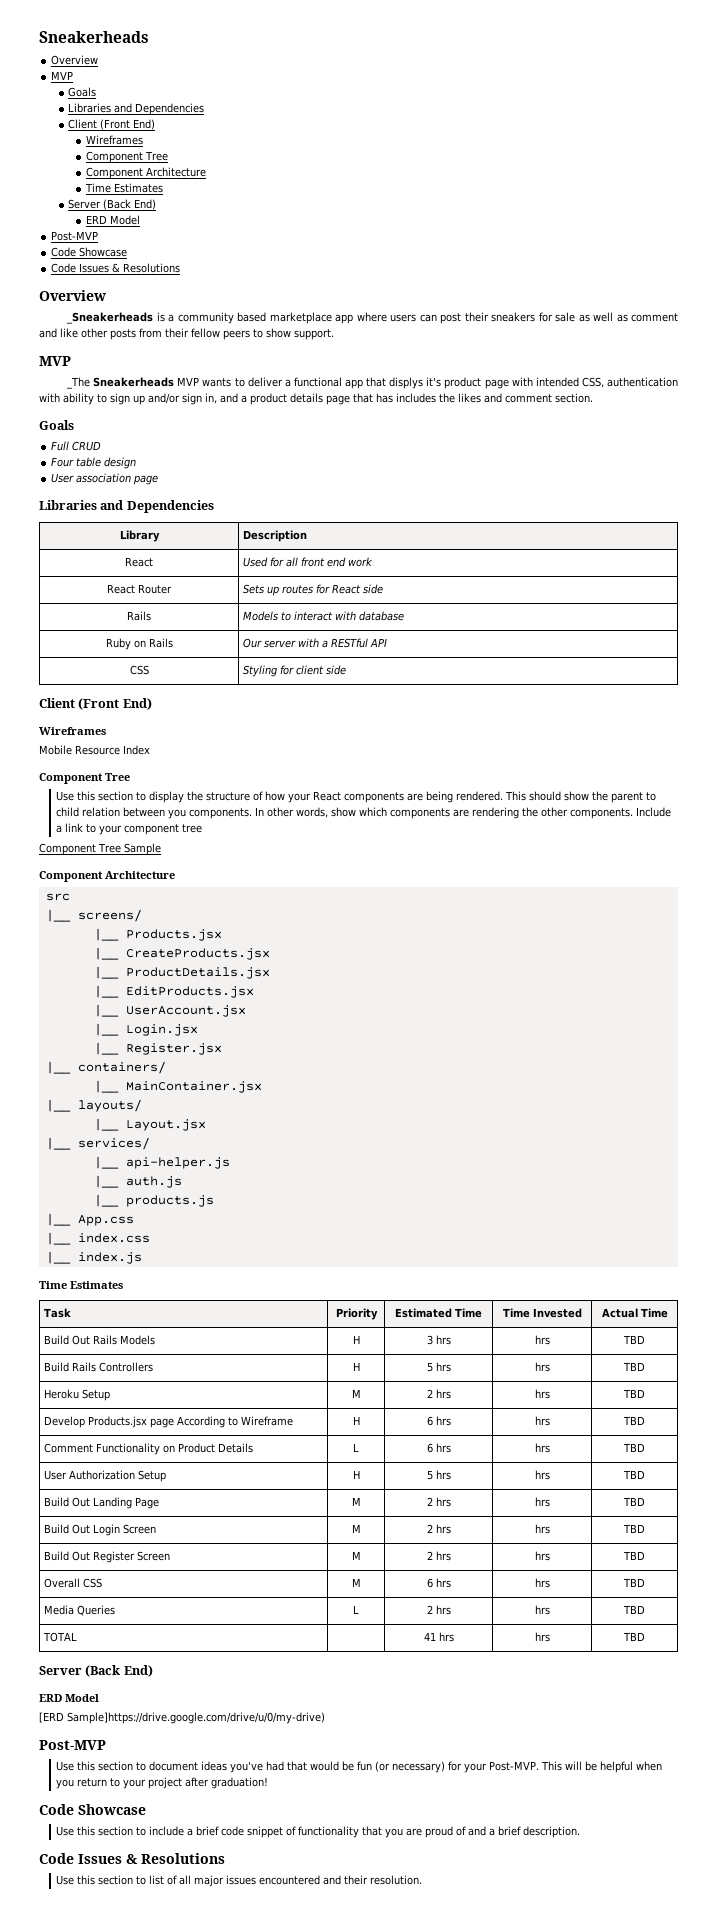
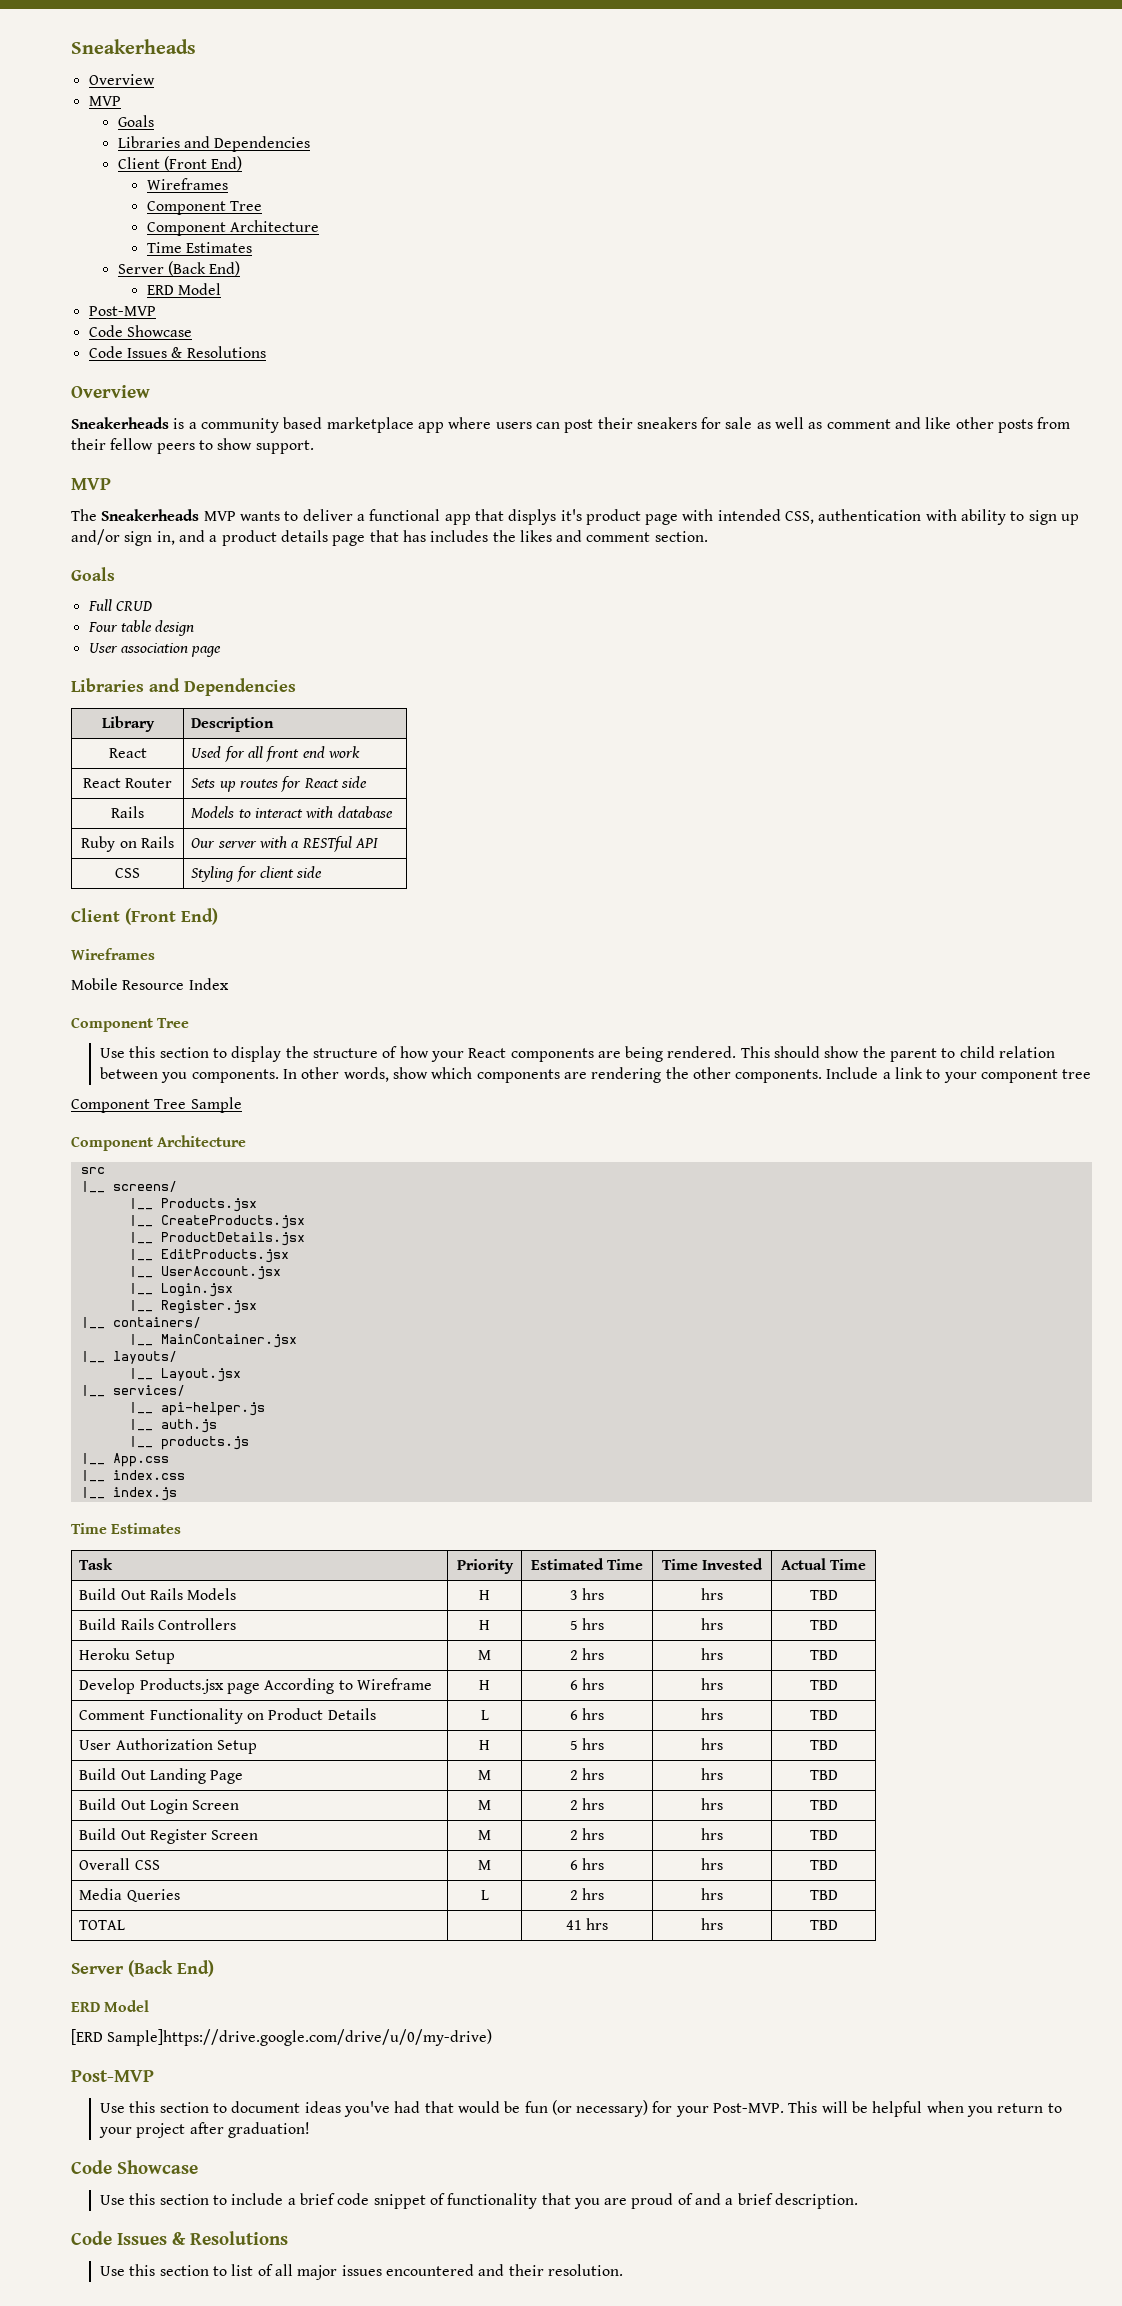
- _Sneakerheads is a community based marketplace app where users can post their sneakers for sale as well as comment and like other posts from their fellow peers to show support.
+ Sneakerheads is a community based marketplace app where users can post their sneakers for sale as well as comment and like other posts from their fellow peers to show support.
- _The Sneakerheads MVP wants to deliver a functional app that displys it's product page with intended CSS, authentication with ability to sign up and/or sign in, and a product details page that has includes the likes and comment section.
+ The Sneakerheads MVP wants to deliver a functional app that displys it's product page with intended CSS, authentication with ability to sign up and/or sign in, and a product details page that has includes the likes and comment section.

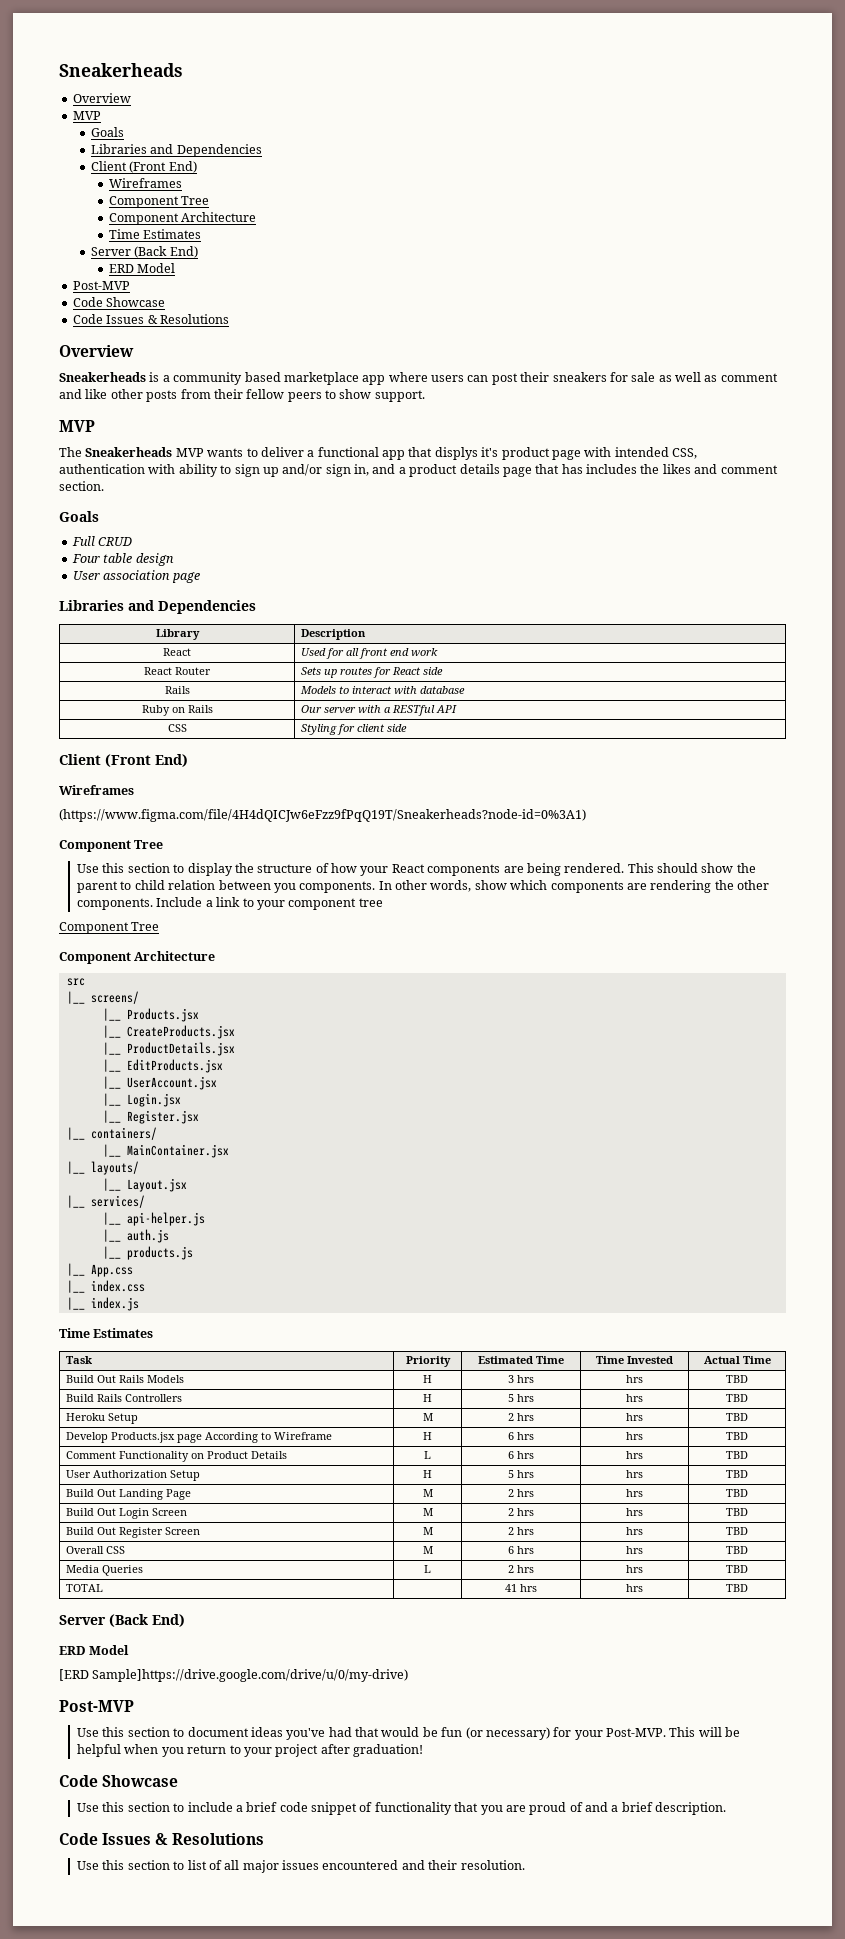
- Mobile Resource Index
+ (https://www.figma.com/file/4H4dQICJw6eFzz9fPqQ19T/Sneakerheads?node-id=0%3A1)
  Include a link to your component tree
- Component Tree Sample
+ Component Tree

